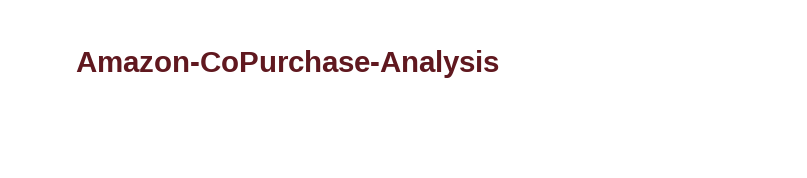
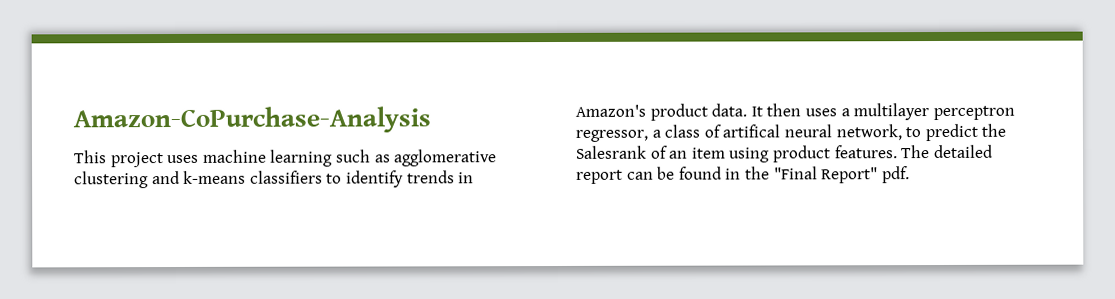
+ This project uses machine learning such as agglomerative clustering and k-means classifiers to identify trends in Amazon's product data. It then uses a multilayer perceptron regressor, a class of artifical neural network, to predict the Salesrank of an item using product features. The detailed report can be found in the "Final Report" pdf.

